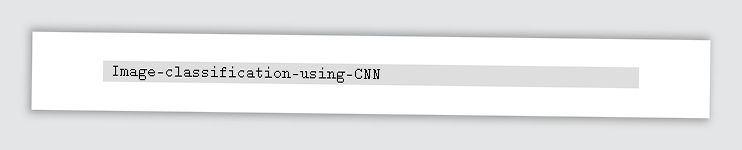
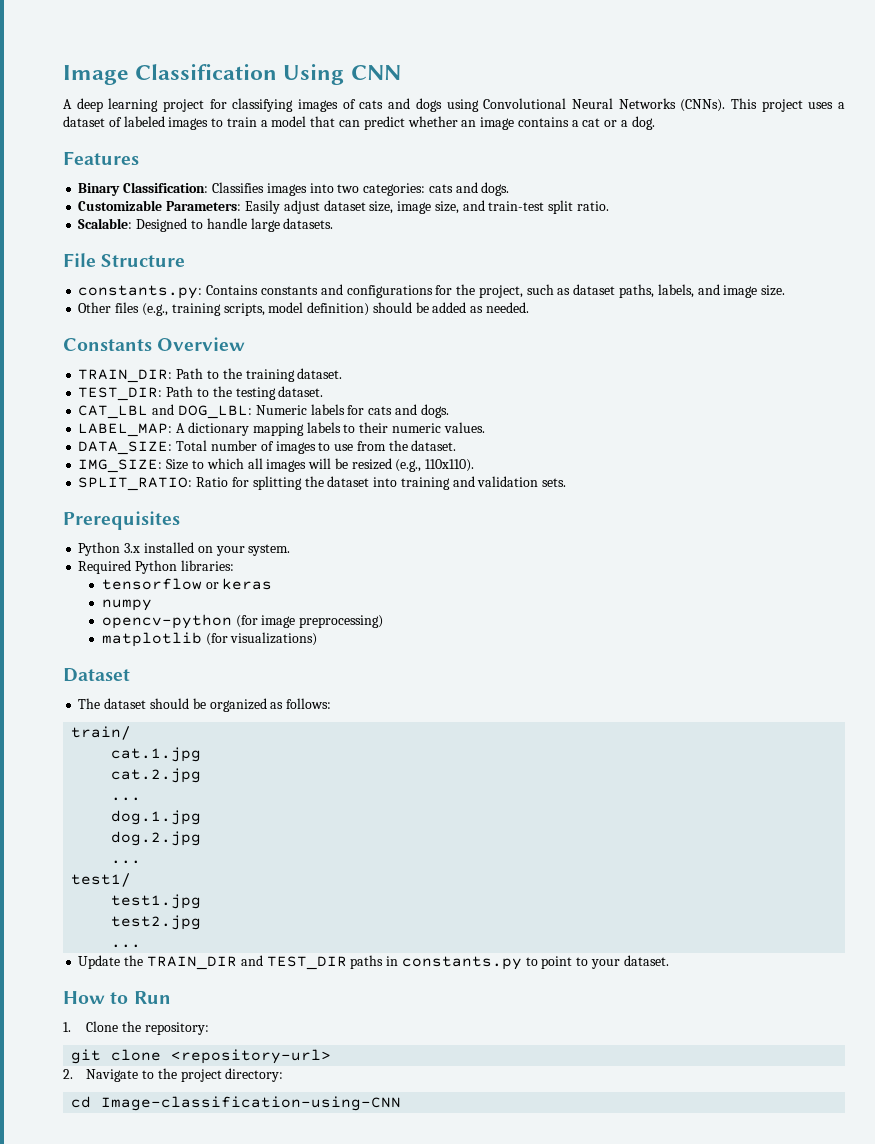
- Image-classification-using-CNN
+ Image Classification Using CNN
+ A deep learning project for classifying images of cats and dogs using Convolutional Neural Networks (CNNs). This project uses a dataset of labeled images to train a model that can predict whether an image contains a cat or a dog.
+ Features
+ Binary Classification: Classifies images into two categories: cats and dogs.
+ Customizable Parameters: Easily adjust dataset size, image size, and train-test split ratio.
+ Scalable: Designed to handle large datasets.
+ File Structure
+ constants.py: Contains constants and configurations for the project, such as dataset paths, labels, and image size.
+ Other files (e.g., training scripts, model definition) should be added as needed.
+ Constants Overview
+ TRAIN_DIR: Path to the training dataset.
+ TEST_DIR: Path to the testing dataset.
+ CAT_LBL and DOG_LBL: Numeric labels for cats and dogs.
+ LABEL_MAP: A dictionary mapping labels to their numeric values.
+ DATA_SIZE: Total number of images to use from the dataset.
+ IMG_SIZE: Size to which all images will be resized (e.g., 110x110).
+ SPLIT_RATIO: Ratio for splitting the dataset into training and validation sets.
+ Prerequisites
+ Python 3.x installed on your system.
+ Required Python libraries:
+ tensorflow or keras
+ numpy
+ opencv-python (for image preprocessing)
+ matplotlib (for visualizations)
+ Dataset
+ The dataset should be organized as follows:
+ train/
+ cat.1.jpg
+ cat.2.jpg
+ ...
+ dog.1.jpg
+ dog.2.jpg
+ ...
+ test1/
+ test1.jpg
+ test2.jpg
+ ...
+ Update the TRAIN_DIR and TEST_DIR paths in constants.py to point to your dataset.
+ How to Run
+ 1. Clone the repository:
+ git clone <repository-url>
+ 2. Navigate to the project directory:
+ cd Image-classification-using-CNN

